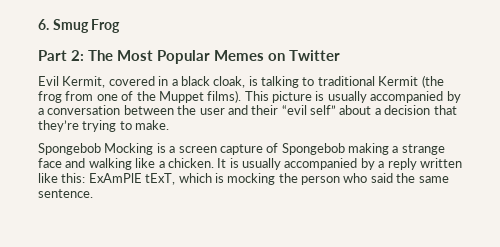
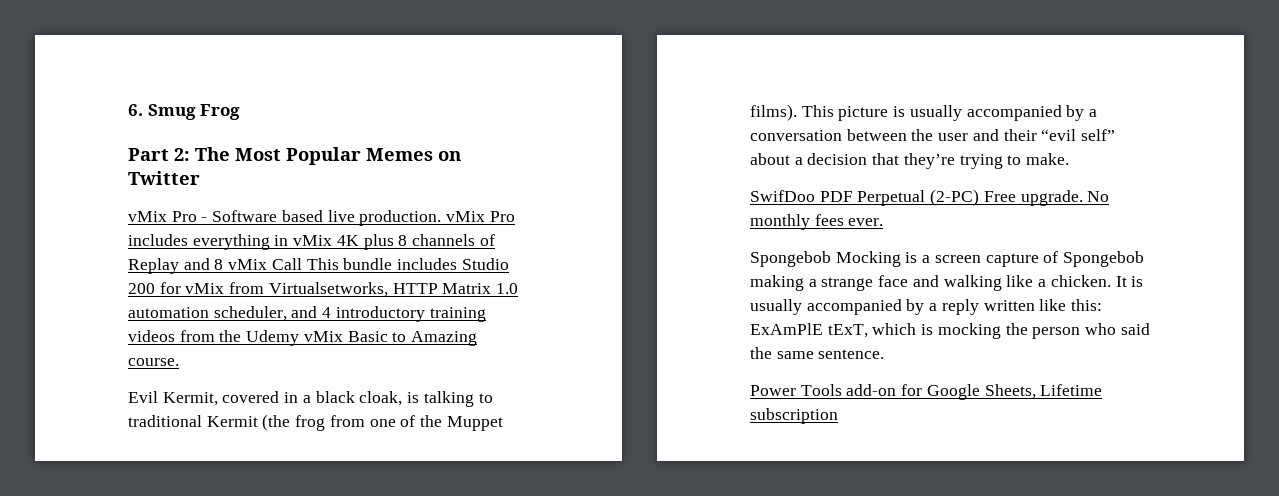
+ vMix Pro - Software based live production. vMix Pro includes everything in vMix 4K plus 8 channels of Replay and 8 vMix Call This bundle includes Studio 200 for vMix from Virtualsetworks, HTTP Matrix 1.0 automation scheduler, and 4 introductory training videos from the Udemy vMix Basic to Amazing course.
+ SwifDoo PDF Perpetual (2-PC) Free upgrade. No monthly fees ever.
+ Power Tools add-on for Google Sheets, Lifetime subscription

